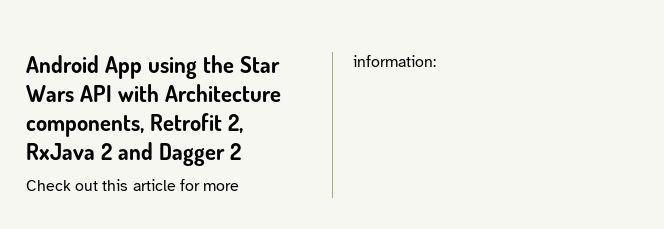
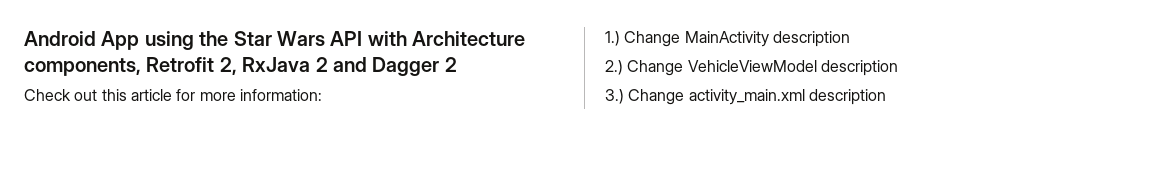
+ 1.) Change MainActivity description
+ 2.) Change VehicleViewModel description
+ 3.) Change activity_main.xml description

